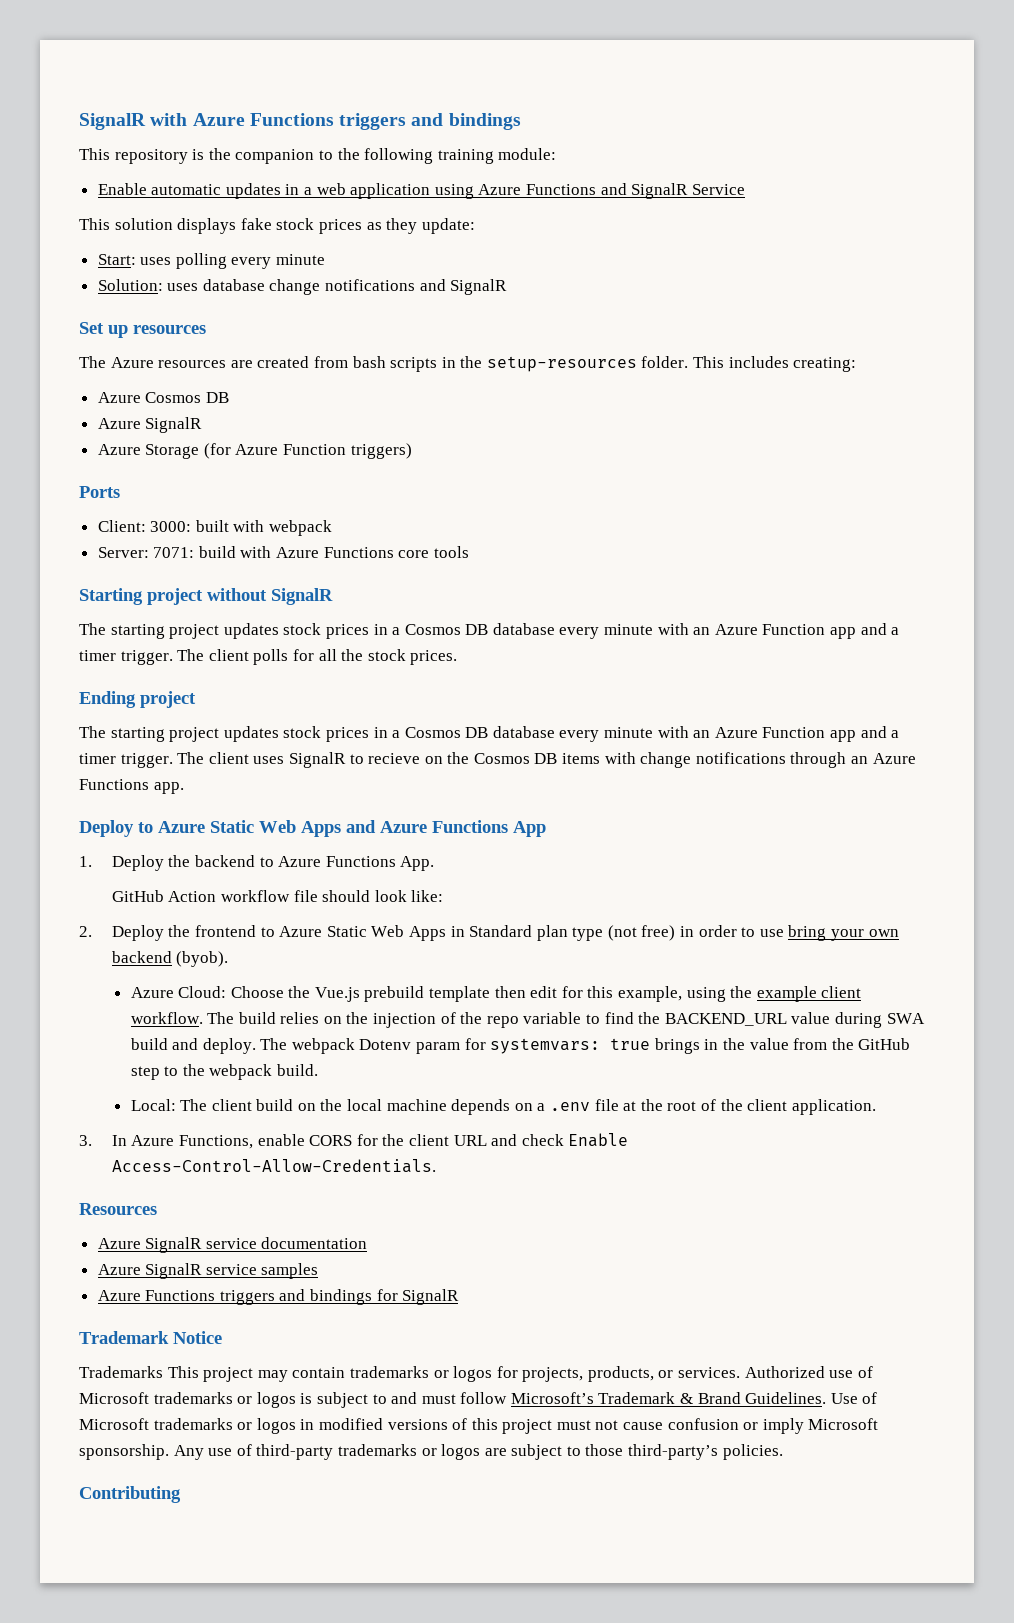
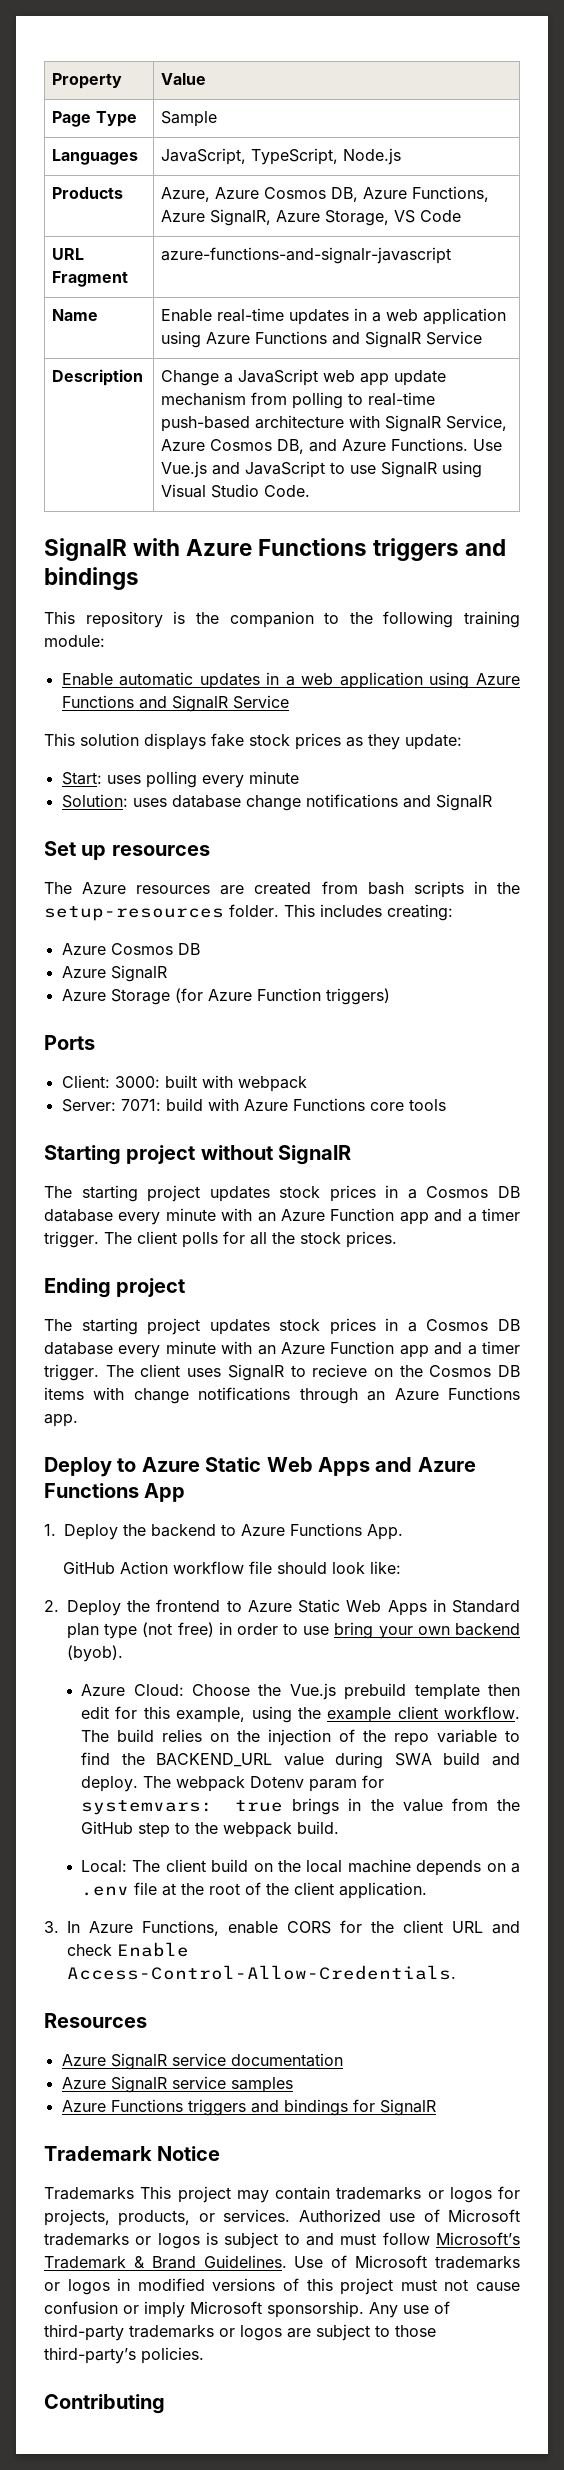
+ Property | Value
+ Page Type | Sample
+ Languages | JavaScript, TypeScript, Node.js
+ Products | Azure, Azure Cosmos DB, Azure Functions, Azure SignalR, Azure Storage, VS Code
+ URL Fragment | azure-functions-and-signalr-javascript
+ Name | Enable real-time updates in a web application using Azure Functions and SignalR Service
+ Description | Change a JavaScript web app update mechanism from polling to real-time push-based architecture with SignalR Service, Azure Cosmos DB, and Azure Functions. Use Vue.js and JavaScript to use SignalR using Visual Studio Code.

